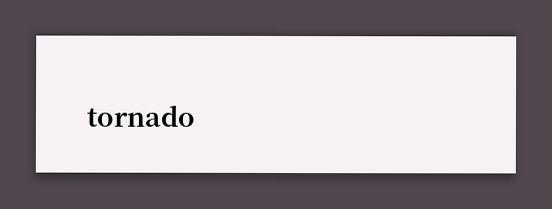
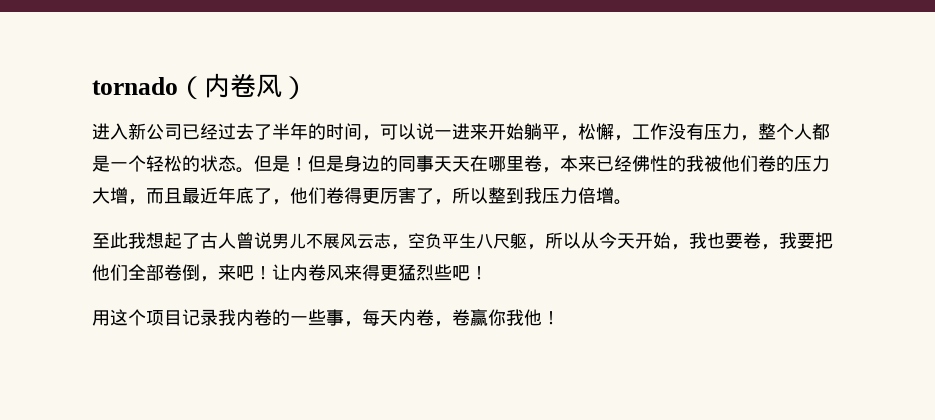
- tornado
+ tornado（内卷风）
+ 进入新公司已经过去了半年的时间，可以说一进来开始躺平，松懈，工作没有压力，整个人都是一个轻松的状态。但是！但是身边的同事天天在哪里卷，本来已经佛性的我被他们卷的压力大增，而且最近年底了，他们卷得更厉害了，所以整到我压力倍增。
+ 至此我想起了古人曾说男儿不展风云志，空负平生八尺躯，所以从今天开始，我也要卷，我要把他们全部卷倒，来吧！让内卷风来得更猛烈些吧！
+ 用这个项目记录我内卷的一些事，每天内卷，卷赢你我他！

